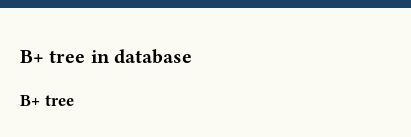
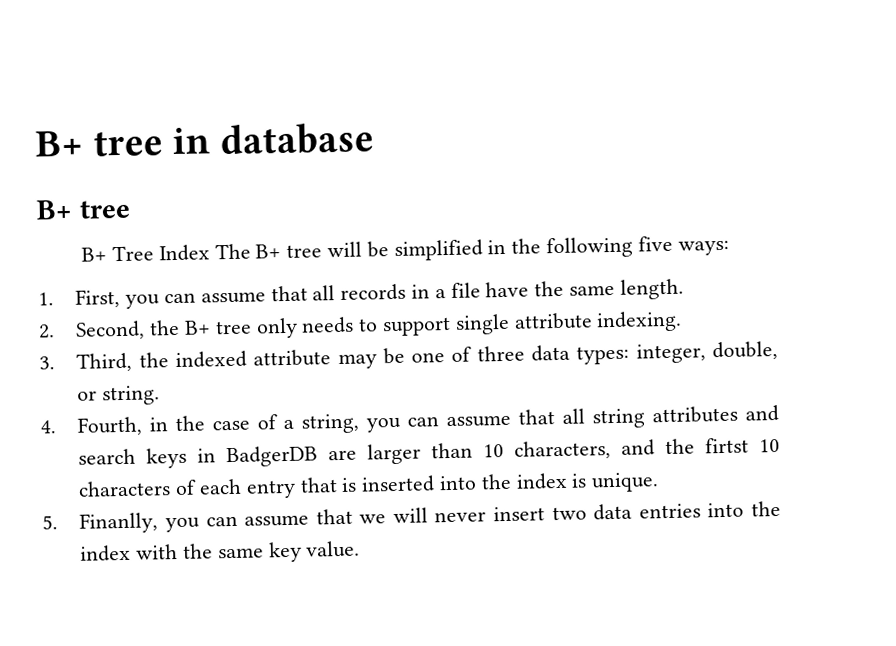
+ B+ Tree Index The B+ tree will be simplified in the following five ways:
+ 1. First, you can assume that all records in a file have the same length.
+ 2. Second, the B+ tree only needs to support single attribute indexing.
+ 3. Third, the indexed attribute may be one of three data types: integer, double, or string.
+ 4. Fourth, in the case of a string, you can assume that all string attributes and search keys in BadgerDB are larger than 10 characters, and the firtst 10 characters of each entry that is inserted into the index is unique.
+ 5. Finanlly, you can assume that we will never insert two data entries into the index with the same key value.

